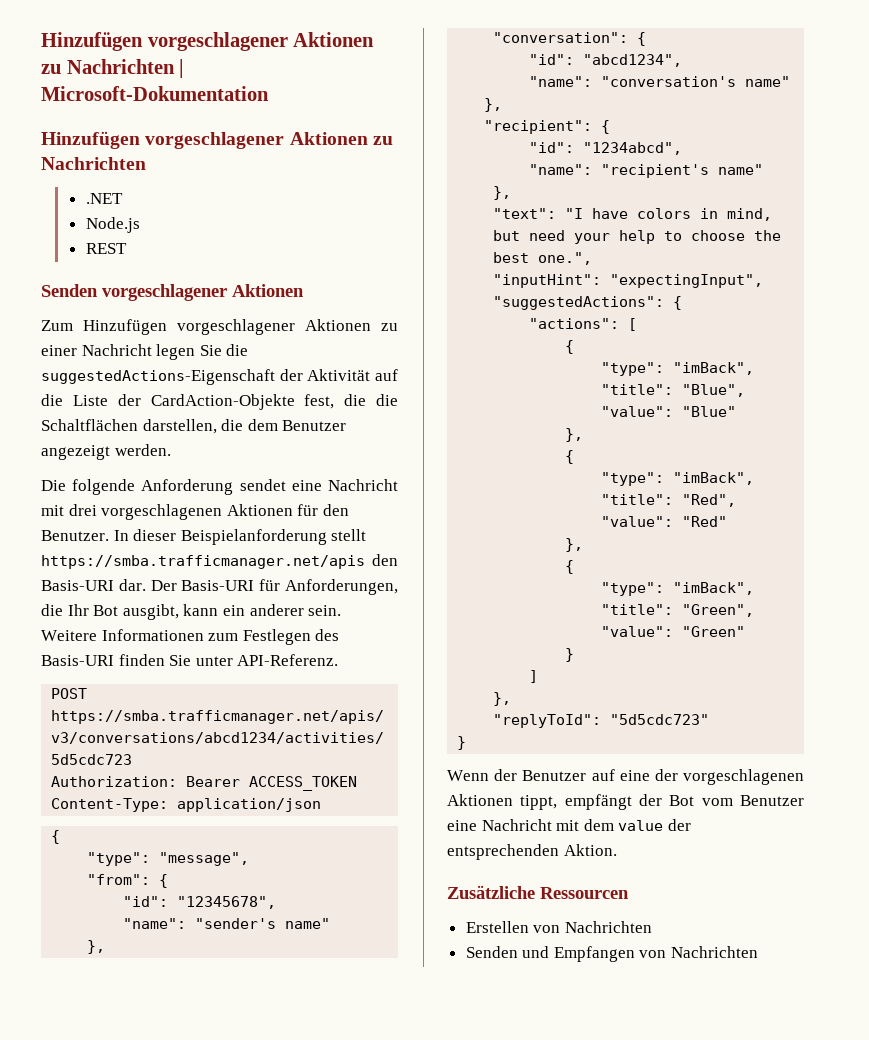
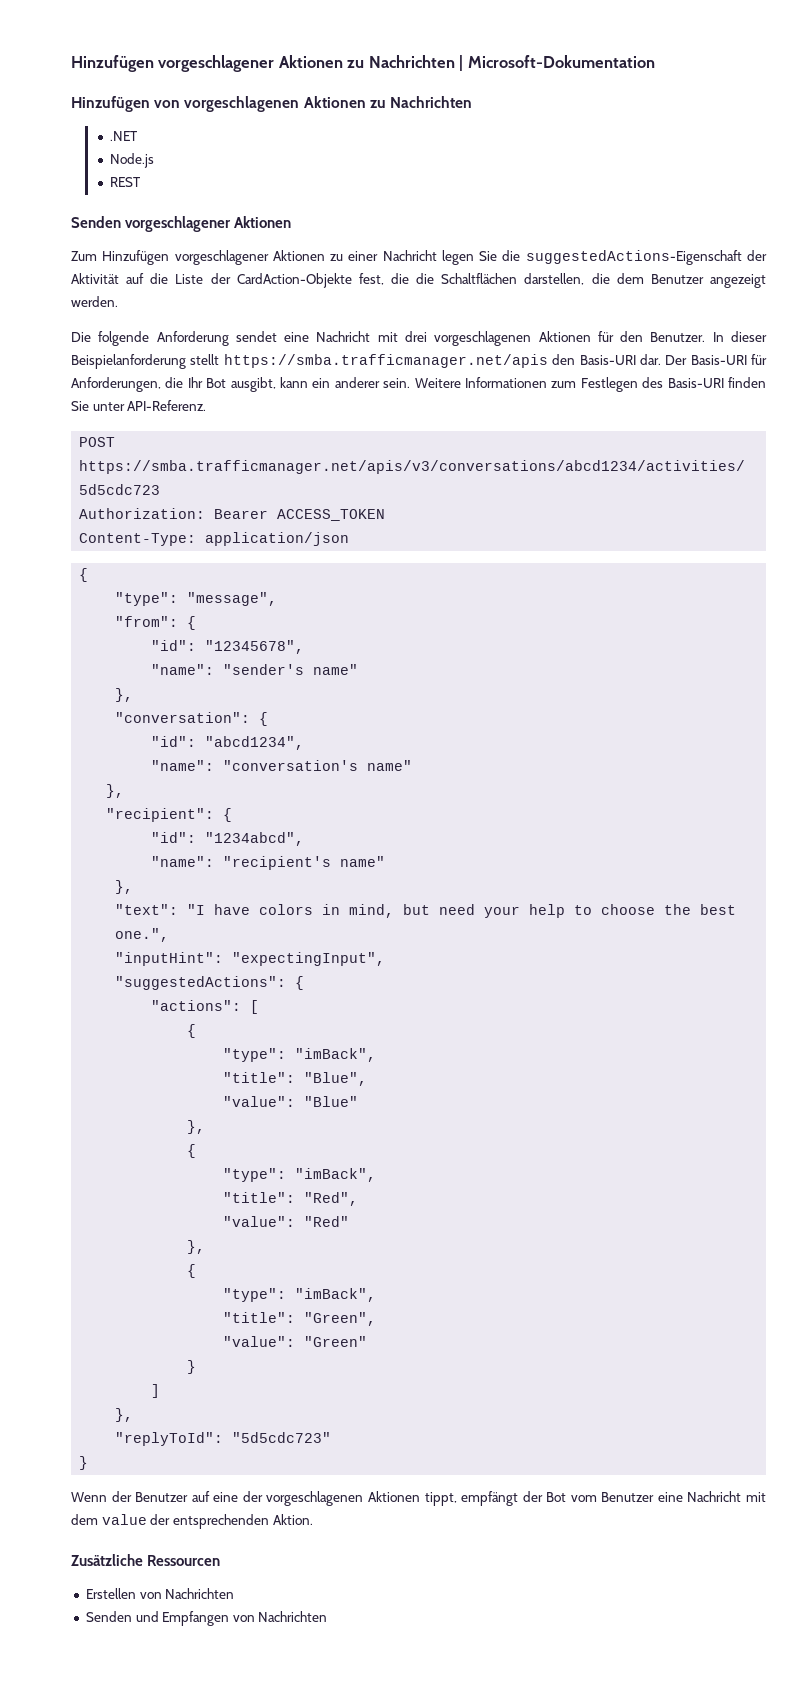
  Hinzufügen vorgeschlagener Aktionen zu Nachrichten | Microsoft-Dokumentation
- Hinzufügen vorgeschlagener Aktionen zu Nachrichten
+ Hinzufügen von vorgeschlagenen Aktionen zu Nachrichten

